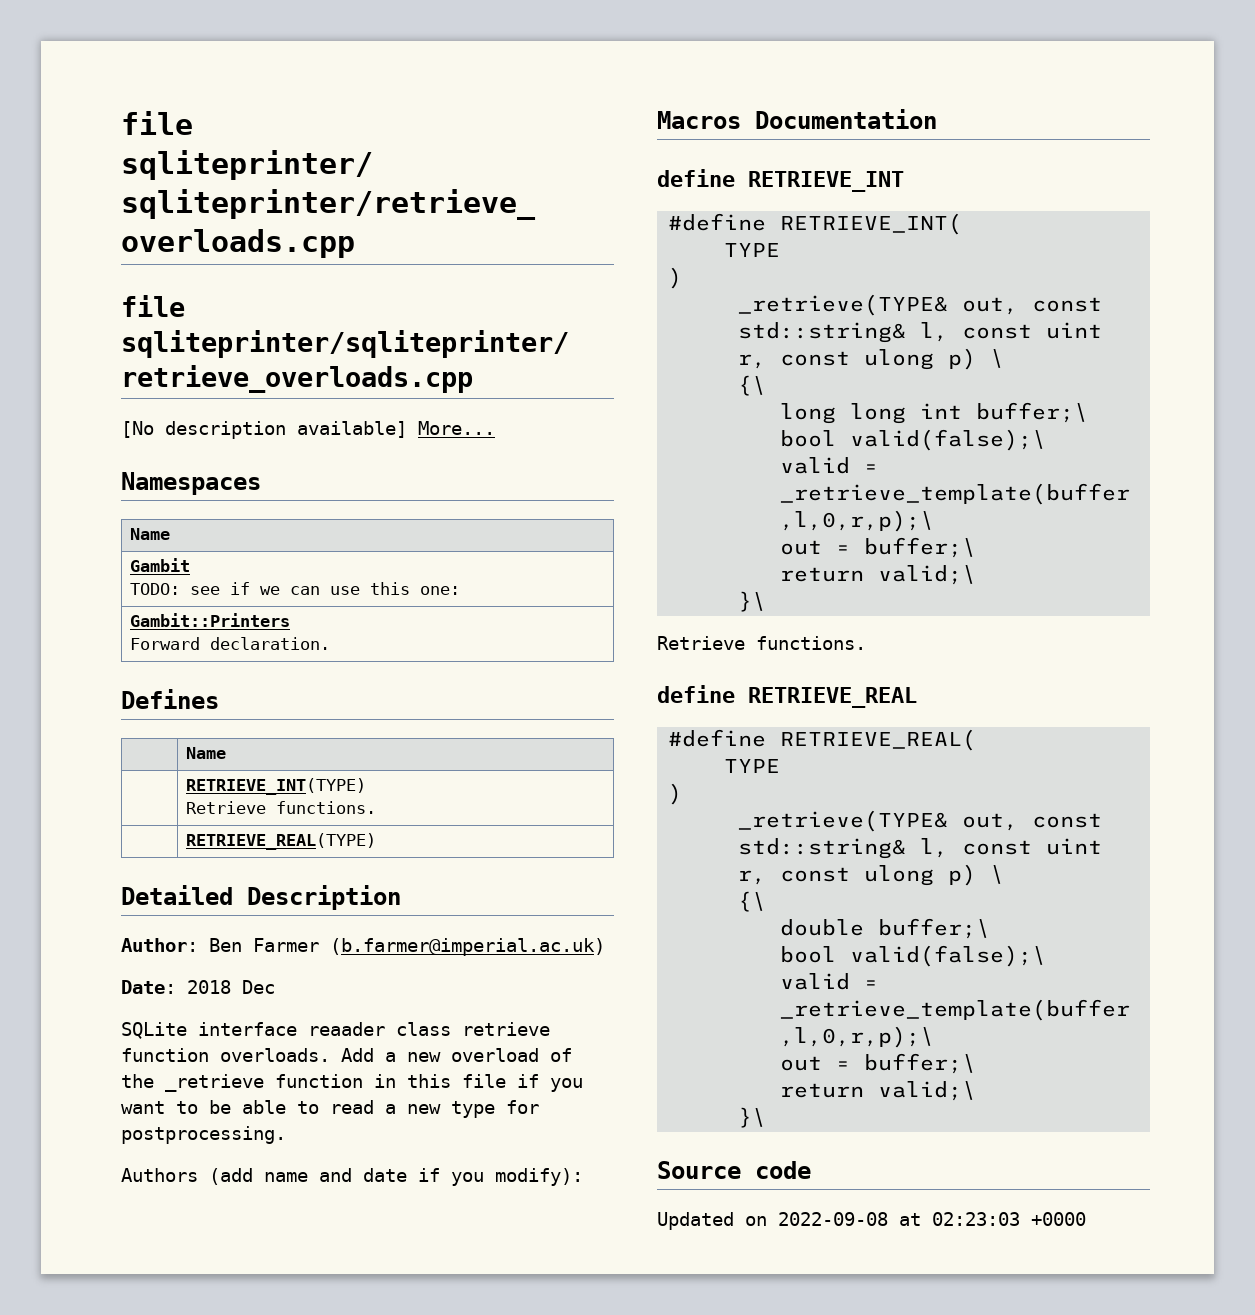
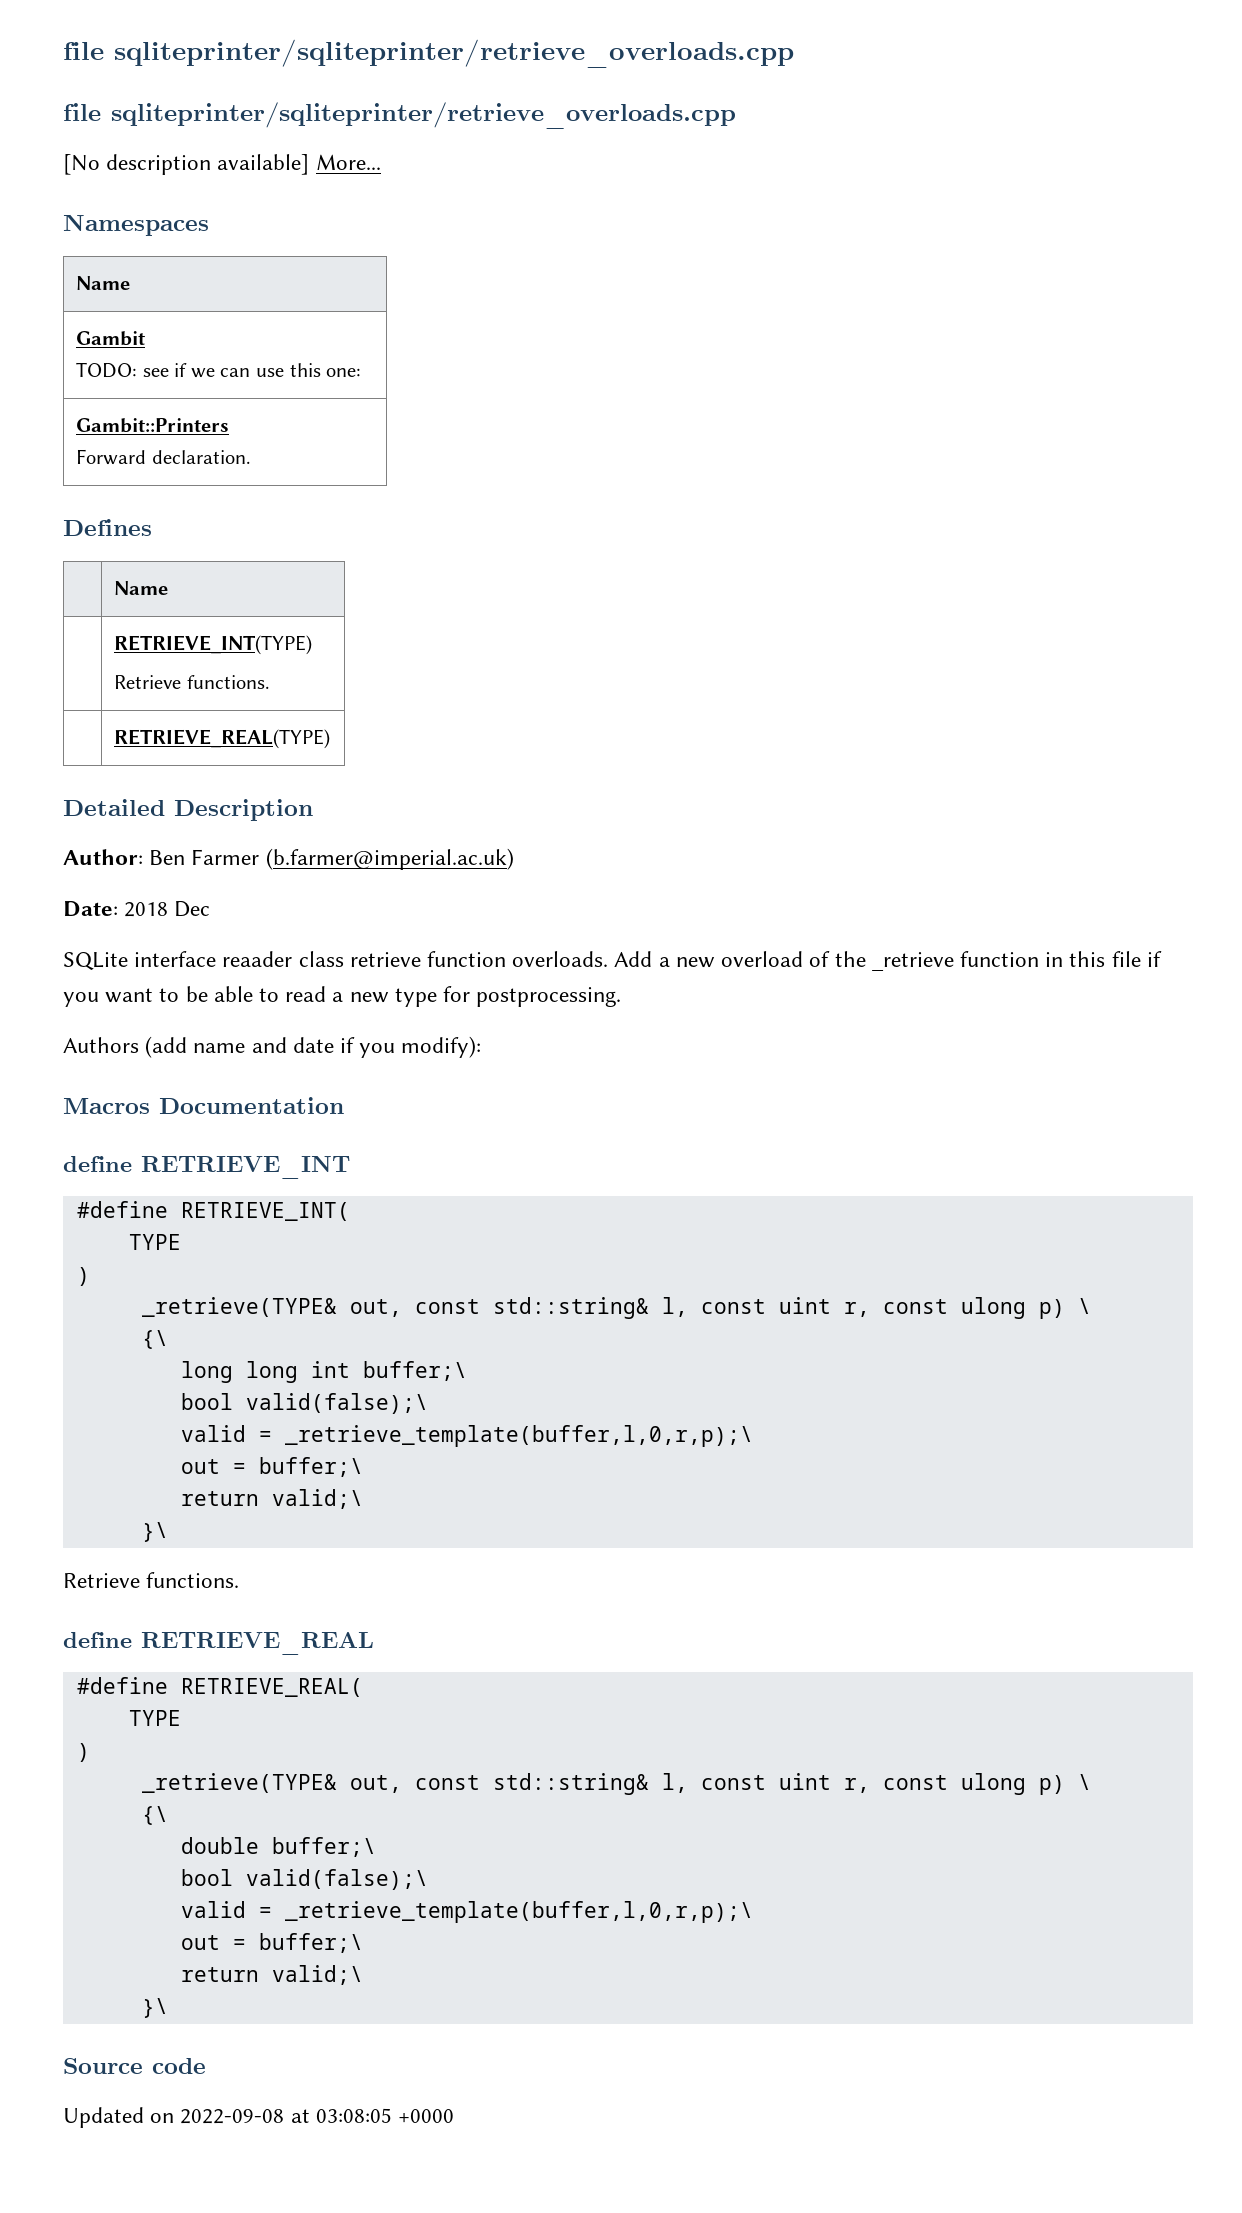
- Updated on 2022-09-08 at 02:23:03 +0000
+ Updated on 2022-09-08 at 03:08:05 +0000

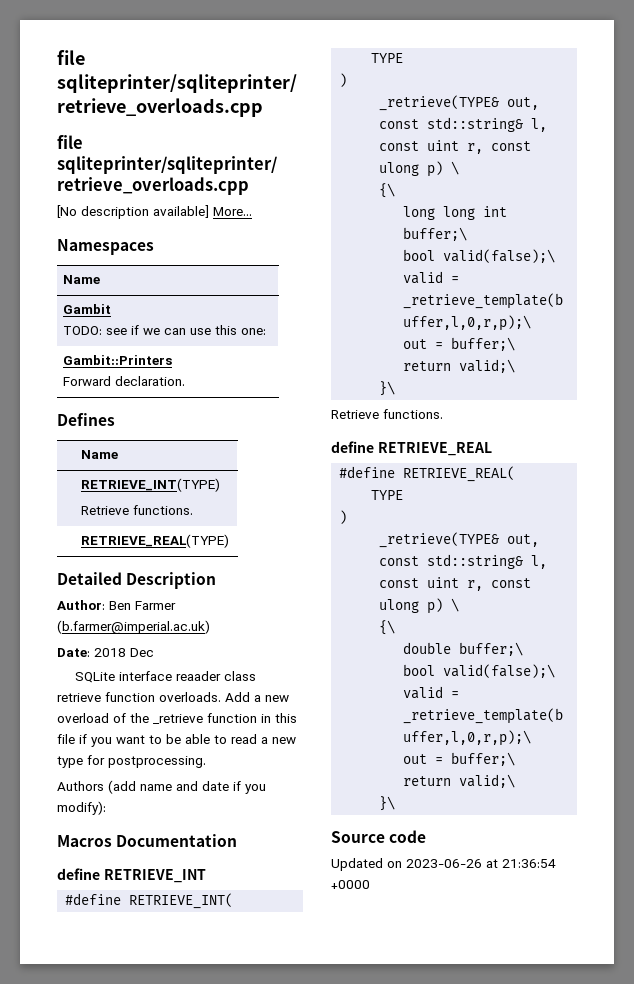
- Updated on 2022-09-08 at 03:08:05 +0000
+ Updated on 2023-06-26 at 21:36:54 +0000

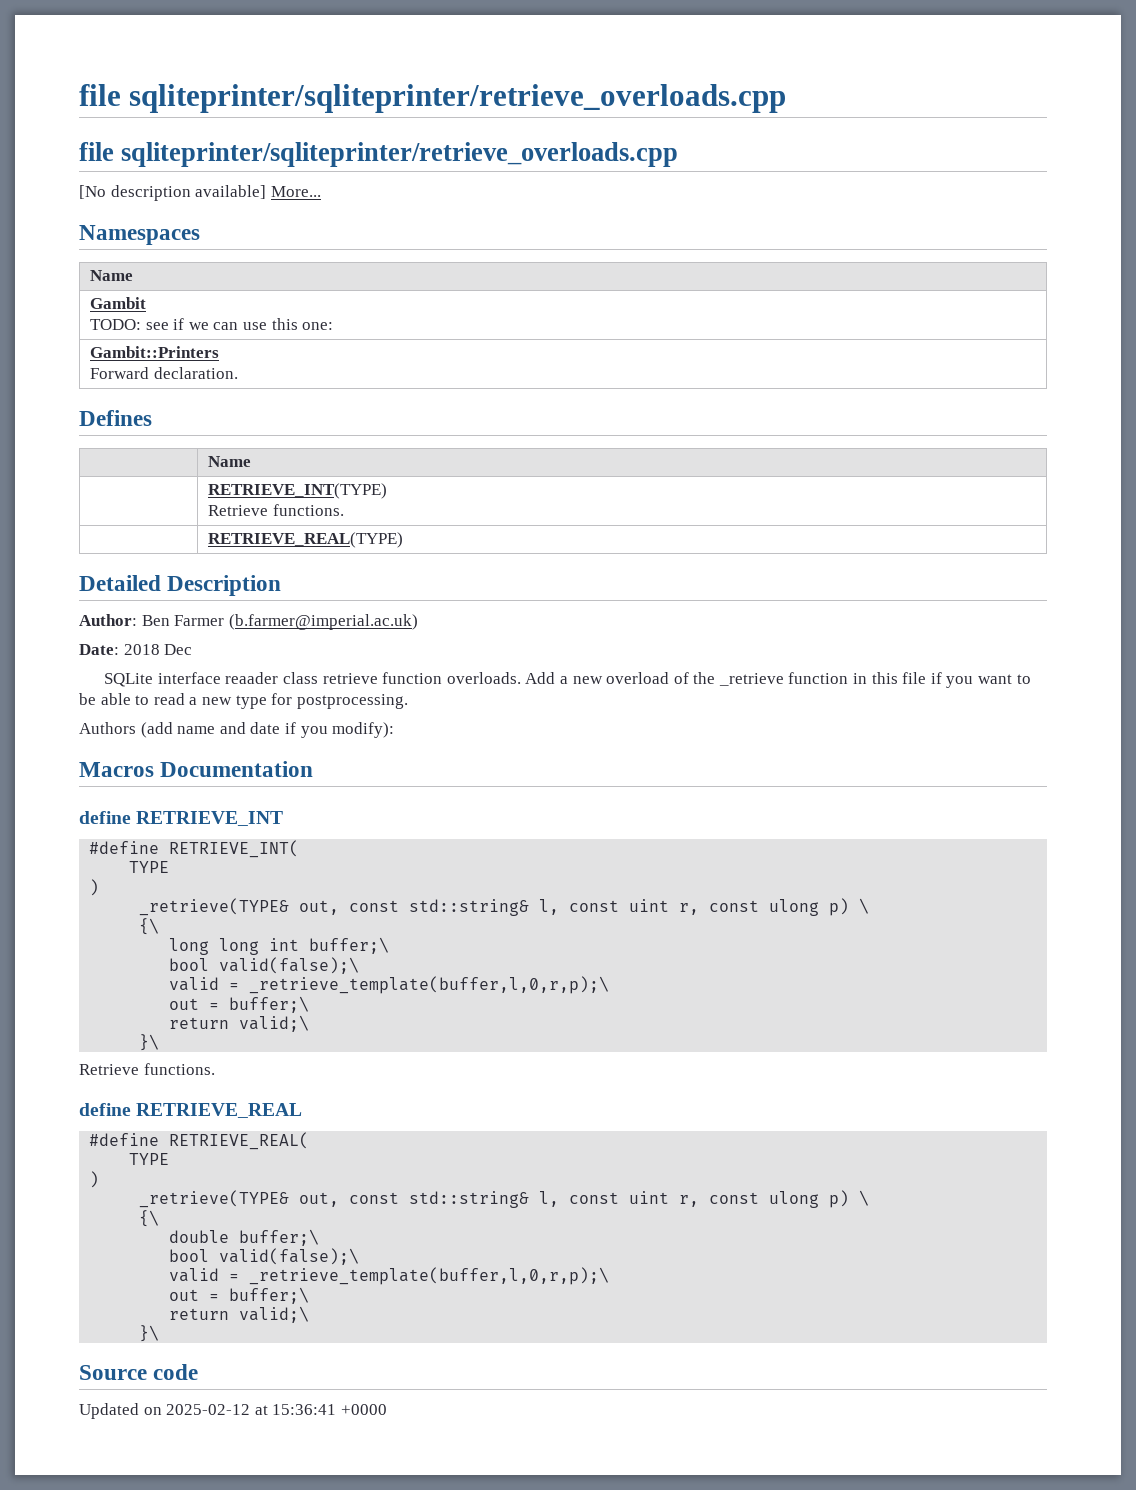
- Updated on 2023-06-26 at 21:36:54 +0000
+ Updated on 2025-02-12 at 15:36:41 +0000

